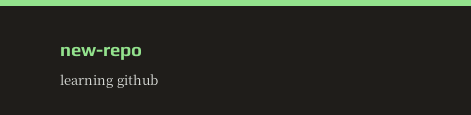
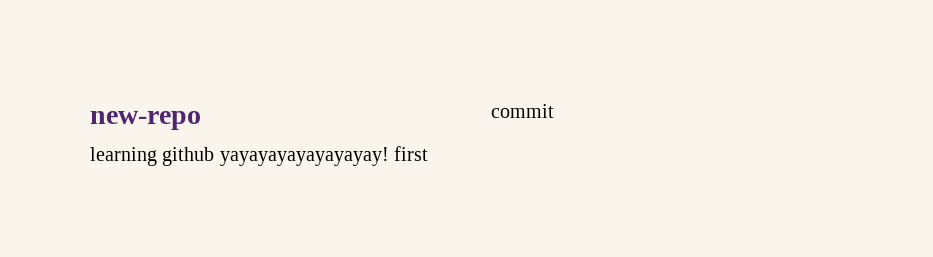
- learning github
+ learning github yayayayayayayayay! first commit

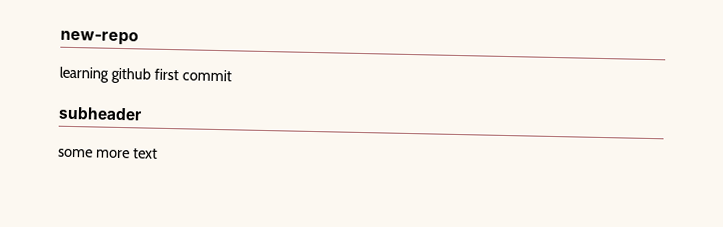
- learning github yayayayayayayayay! first commit
+ learning github first commit
+ subheader
+ some more text

